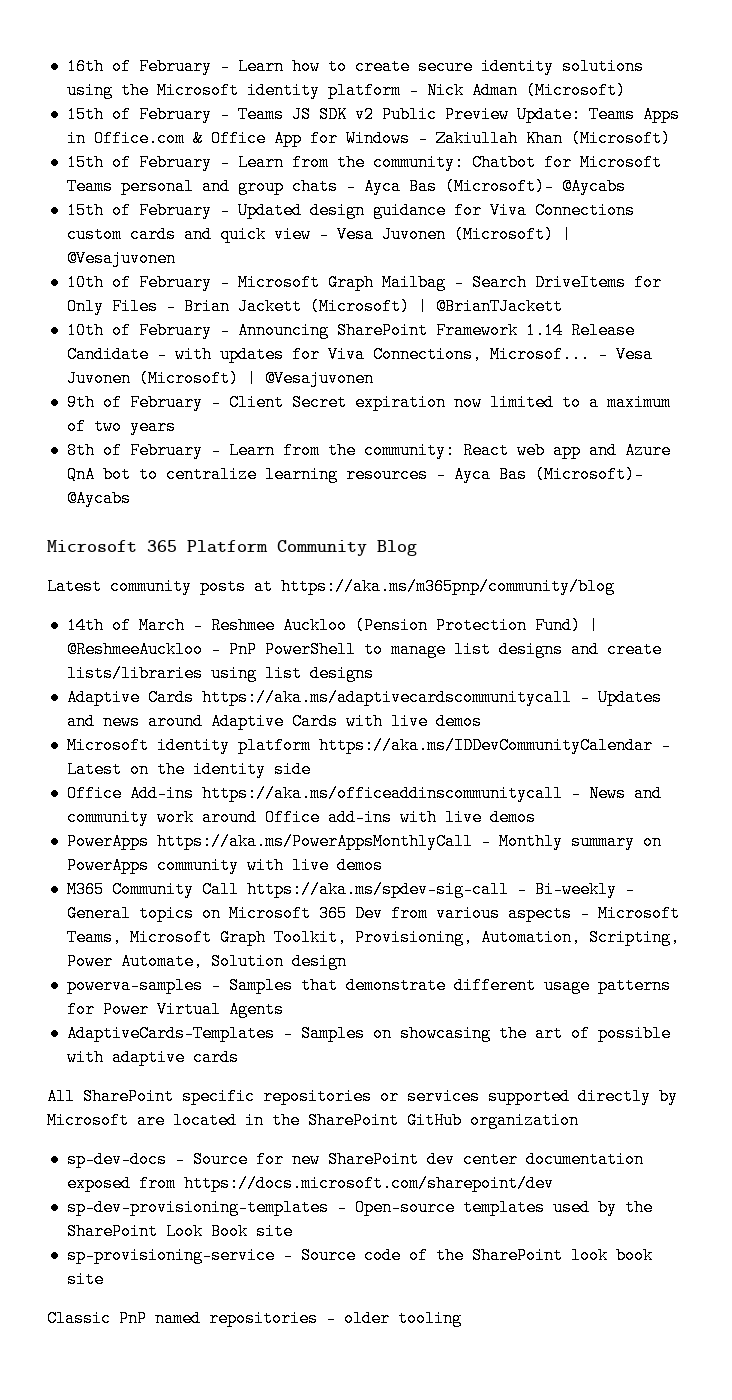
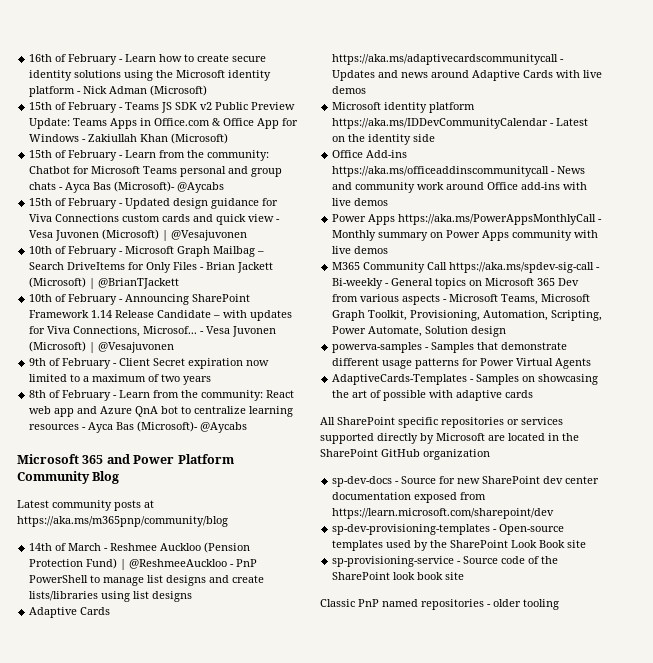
- Microsoft 365 Platform Community Blog
+ Microsoft 365 and Power Platform Community Blog
- PowerApps https://aka.ms/PowerAppsMonthlyCall - Monthly summary on PowerApps community with live demos
+ Power Apps https://aka.ms/PowerAppsMonthlyCall - Monthly summary on Power Apps community with live demos
- sp-dev-docs - Source for new SharePoint dev center documentation exposed from https://docs.microsoft.com/sharepoint/dev
+ sp-dev-docs - Source for new SharePoint dev center documentation exposed from https://learn.microsoft.com/sharepoint/dev

